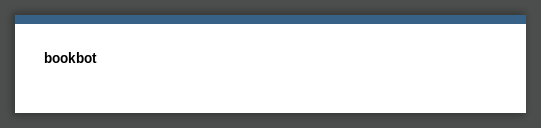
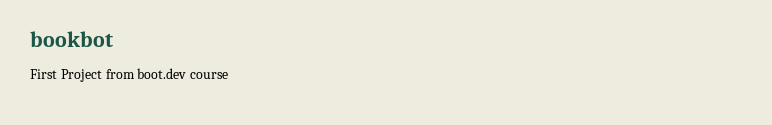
+ First Project from boot.dev course

